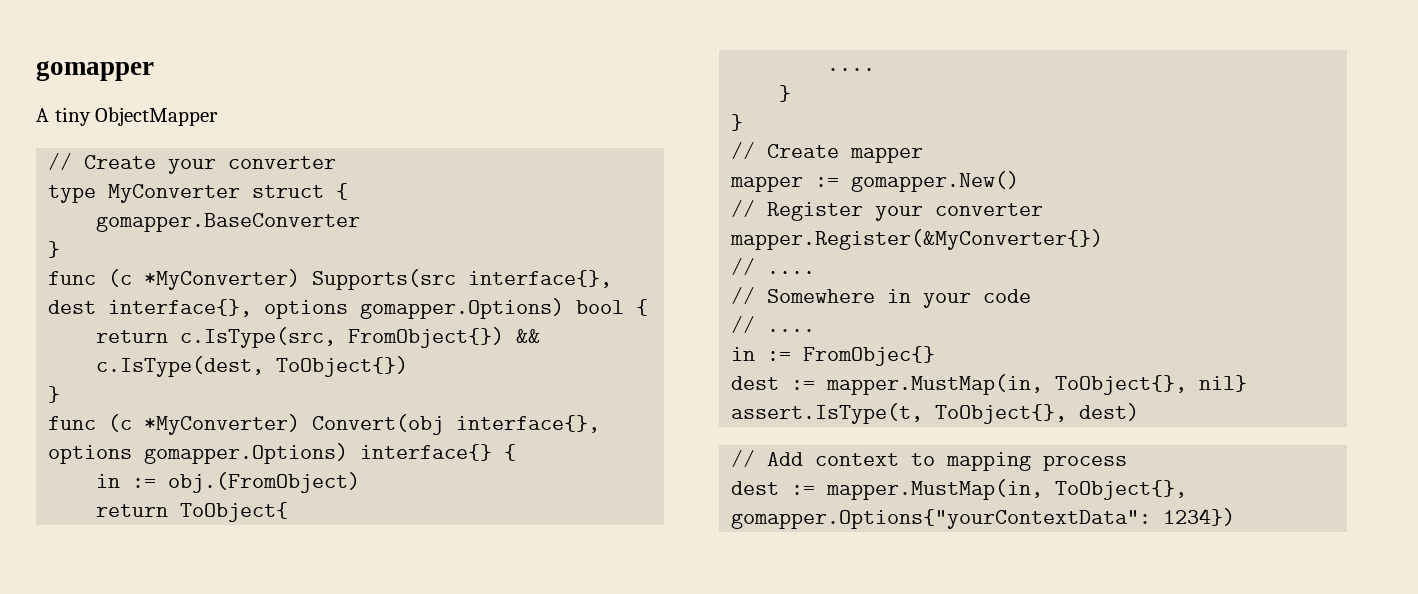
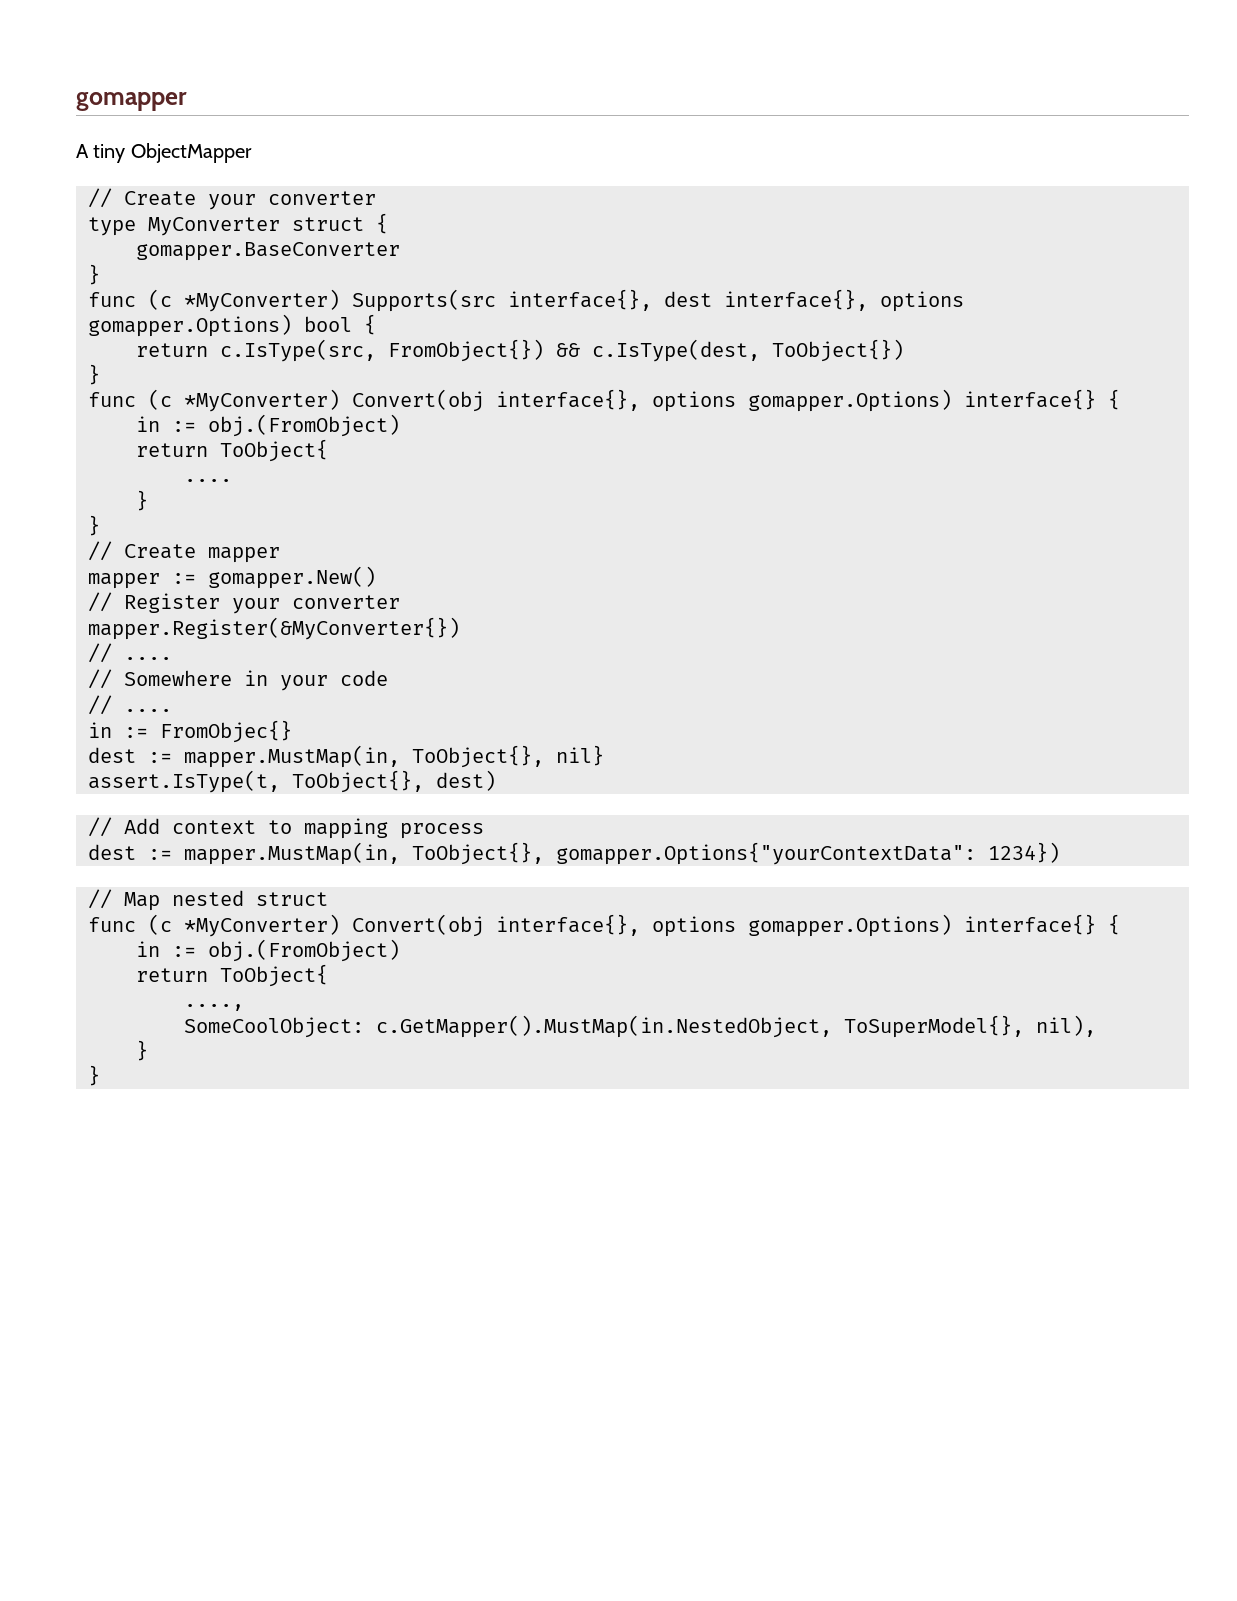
+ // Map nested struct
+ func (c *MyConverter) Convert(obj interface{}, options gomapper.Options) interface{} {
+ in := obj.(FromObject)
+ return ToObject{
+ ....,
+ SomeCoolObject: c.GetMapper().MustMap(in.NestedObject, ToSuperModel{}, nil),
+ }
+ }

